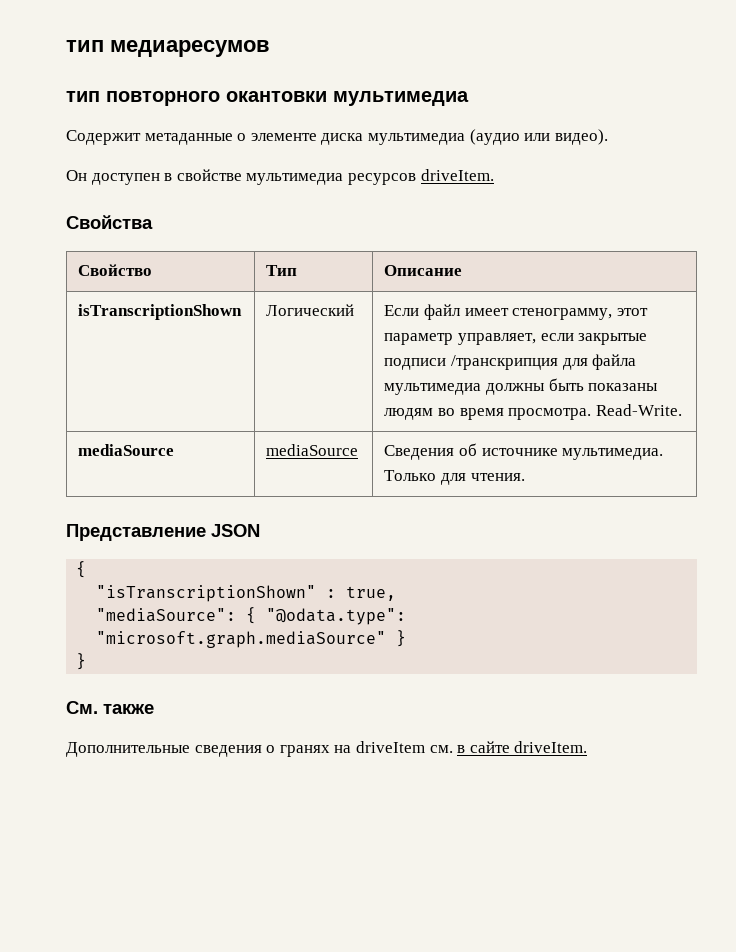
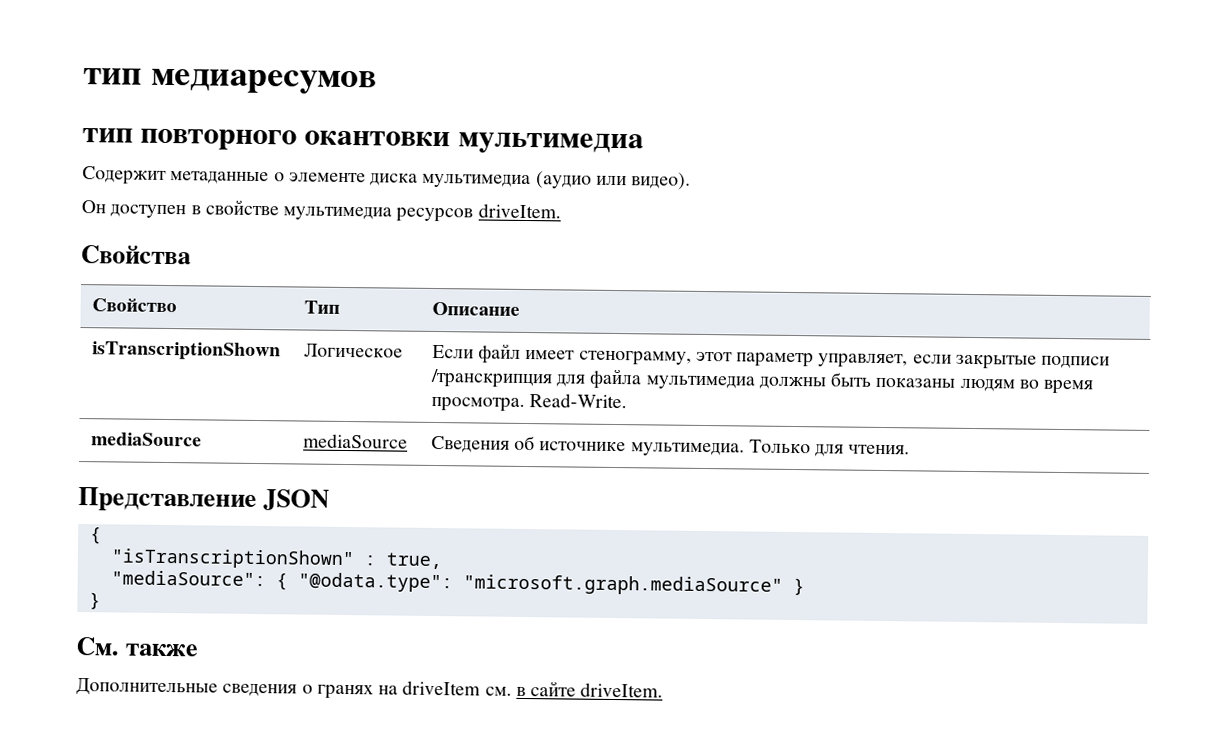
- isTranscriptionShown | Логический | Если файл имеет стенограмму, этот параметр управляет, если закрытые подписи /транскрипция для файла мультимедиа должны быть показаны людям во время просмотра. Read-Write.
+ isTranscriptionShown | Логическое | Если файл имеет стенограмму, этот параметр управляет, если закрытые подписи /транскрипция для файла мультимедиа должны быть показаны людям во время просмотра. Read-Write.

